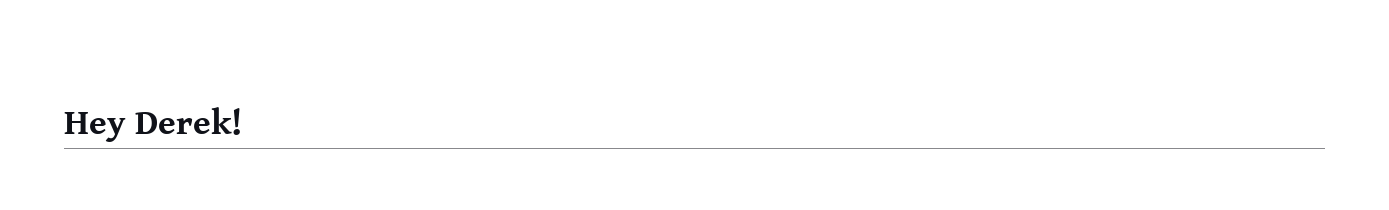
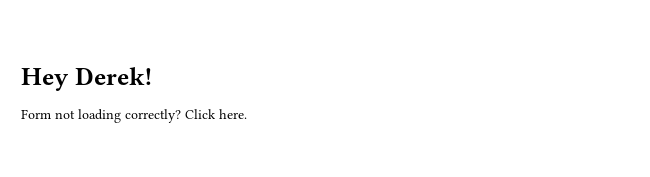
+ Form not loading correctly? Click here.

